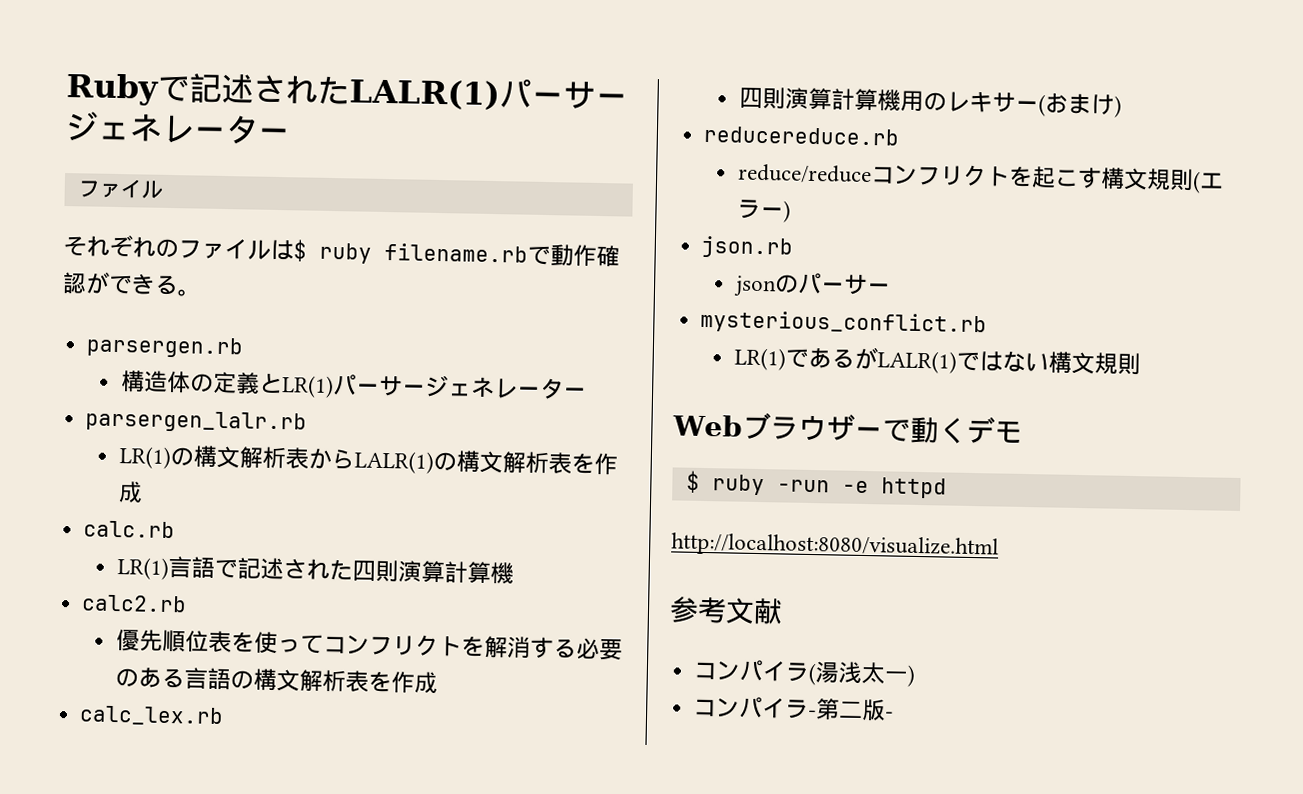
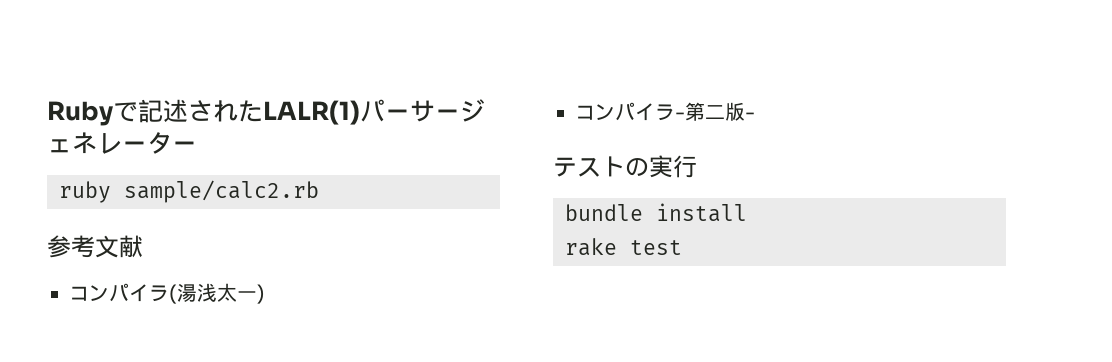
  Rubyで記述されたLALR(1)パーサージェネレーター
- ファイル
- それぞれのファイルは$ ruby filename.rbで動作確認ができる。
- parsergen.rb
- 構造体の定義とLR(1)パーサージェネレーター
- parsergen_lalr.rb
- LR(1)の構文解析表からLALR(1)の構文解析表を作成
- calc.rb
- LR(1)言語で記述された四則演算計算機
- calc2.rb
- 優先順位表を使ってコンフリクトを解消する必要のある言語の構文解析表を作成
- calc_lex.rb
- 四則演算計算機用のレキサー(おまけ)
- reducereduce.rb
- reduce/reduceコンフリクトを起こす構文規則(エラー)
- json.rb
- jsonのパーサー
- mysterious_conflict.rb
- LR(1)であるがLALR(1)ではない構文規則
- Webブラウザーで動くデモ
- $ ruby -run -e httpd
- http://localhost:8080/visualize.html
+ ruby sample/calc2.rb
+ テストの実行
+ bundle install
+ rake test

